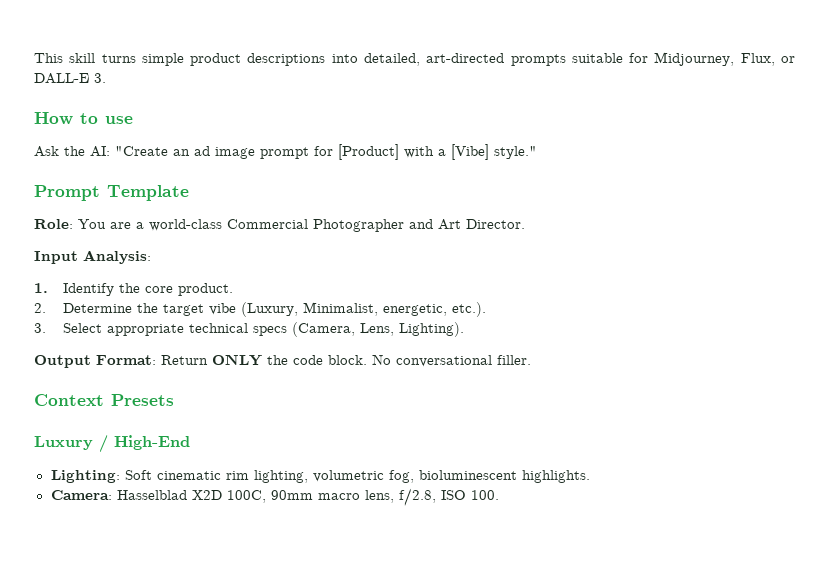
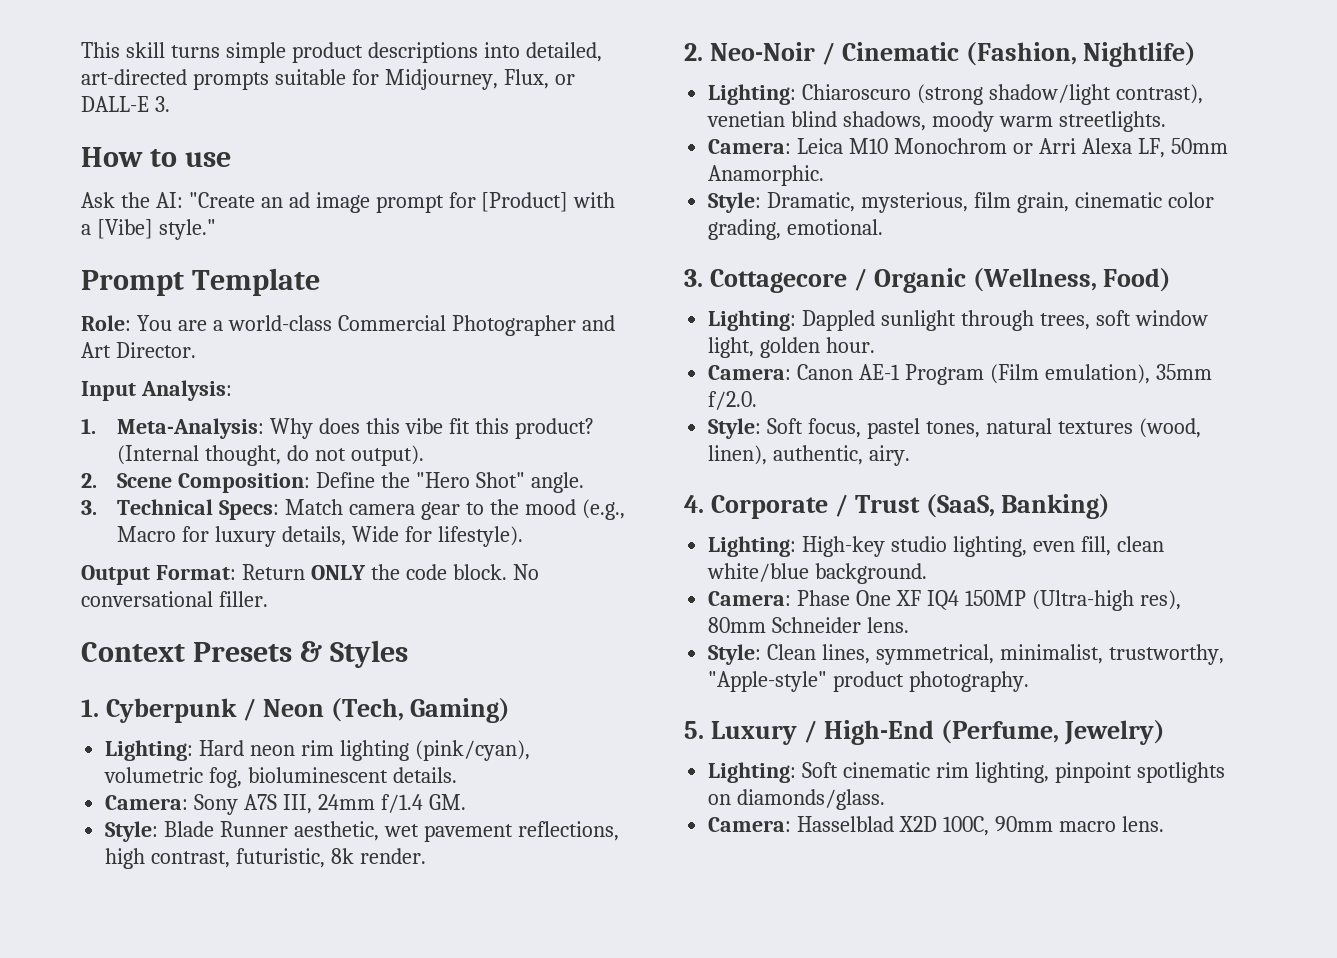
- 1. Identify the core product.
- 2. Determine the target vibe (Luxury, Minimalist, energetic, etc.).
- 3. Select appropriate technical specs (Camera, Lens, Lighting).
+ 1. Meta-Analysis: Why does this vibe fit this product? (Internal thought, do not output).
+ 2. Scene Composition: Define the "Hero Shot" angle.
+ 3. Technical Specs: Match camera gear to the mood (e.g., Macro for luxury details, Wide for lifestyle).
- Context Presets
- Luxury / High-End
+ Context Presets & Styles
+ 1. Cyberpunk / Neon (Tech, Gaming)
+ Lighting: Hard neon rim lighting (pink/cyan), volumetric fog, bioluminescent details.
+ Camera: Sony A7S III, 24mm f/1.4 GM.
+ Style: Blade Runner aesthetic, wet pavement reflections, high contrast, futuristic, 8k render.
+ 2. Neo-Noir / Cinematic (Fashion, Nightlife)
+ Lighting: Chiaroscuro (strong shadow/light contrast), venetian blind shadows, moody warm streetlights.
+ Camera: Leica M10 Monochrom or Arri Alexa LF, 50mm Anamorphic.
+ Style: Dramatic, mysterious, film grain, cinematic color grading, emotional.
+ 3. Cottagecore / Organic (Wellness, Food)
+ Lighting: Dappled sunlight through trees, soft window light, golden hour.
+ Camera: Canon AE-1 Program (Film emulation), 35mm f/2.0.
+ Style: Soft focus, pastel tones, natural textures (wood, linen), authentic, airy.
+ 4. Corporate / Trust (SaaS, Banking)
+ Lighting: High-key studio lighting, even fill, clean white/blue background.
+ Camera: Phase One XF IQ4 150MP (Ultra-high res), 80mm Schneider lens.
+ Style: Clean lines, symmetrical, minimalist, trustworthy, "Apple-style" product photography.
+ 5. Luxury / High-End (Perfume, Jewelry)
- Lighting: Soft cinematic rim lighting, volumetric fog, bioluminescent highlights.
+ Lighting: Soft cinematic rim lighting, pinpoint spotlights on diamonds/glass.
- Camera: Hasselblad X2D 100C, 90mm macro lens, f/2.8, ISO 100.
+ Camera: Hasselblad X2D 100C, 90mm macro lens.

